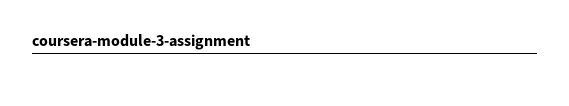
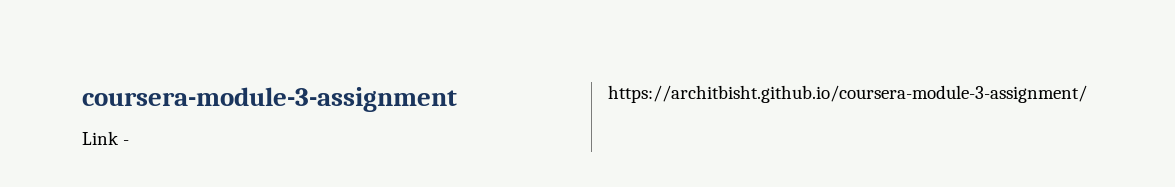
+ Link - https://architbisht.github.io/coursera-module-3-assignment/

